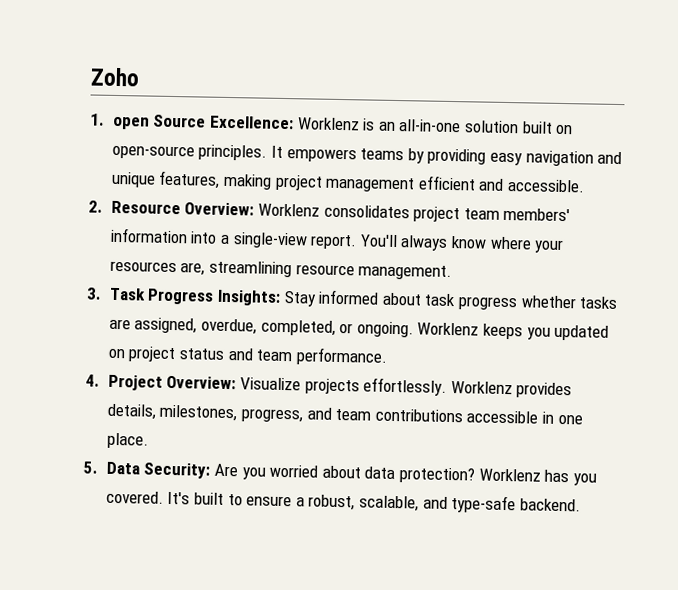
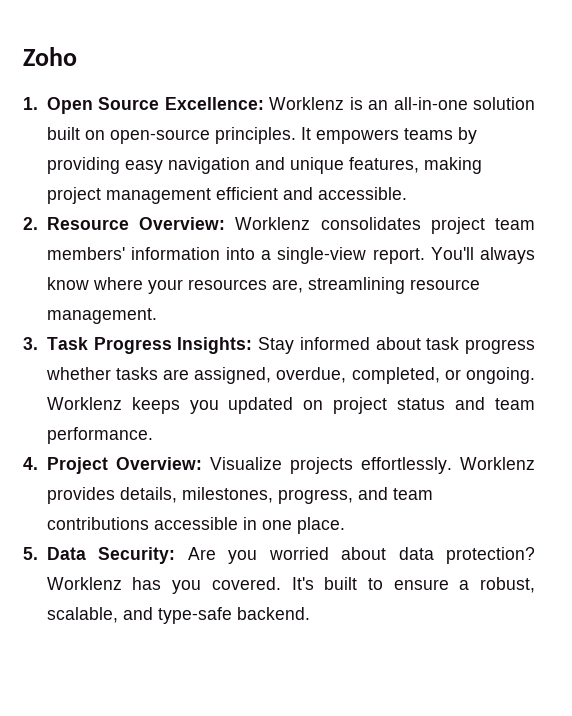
- 1. open Source Excellence: Worklenz is an all-in-one solution built on open-source principles.
+ 1. Open Source Excellence: Worklenz is an all-in-one solution built on open-source principles.

